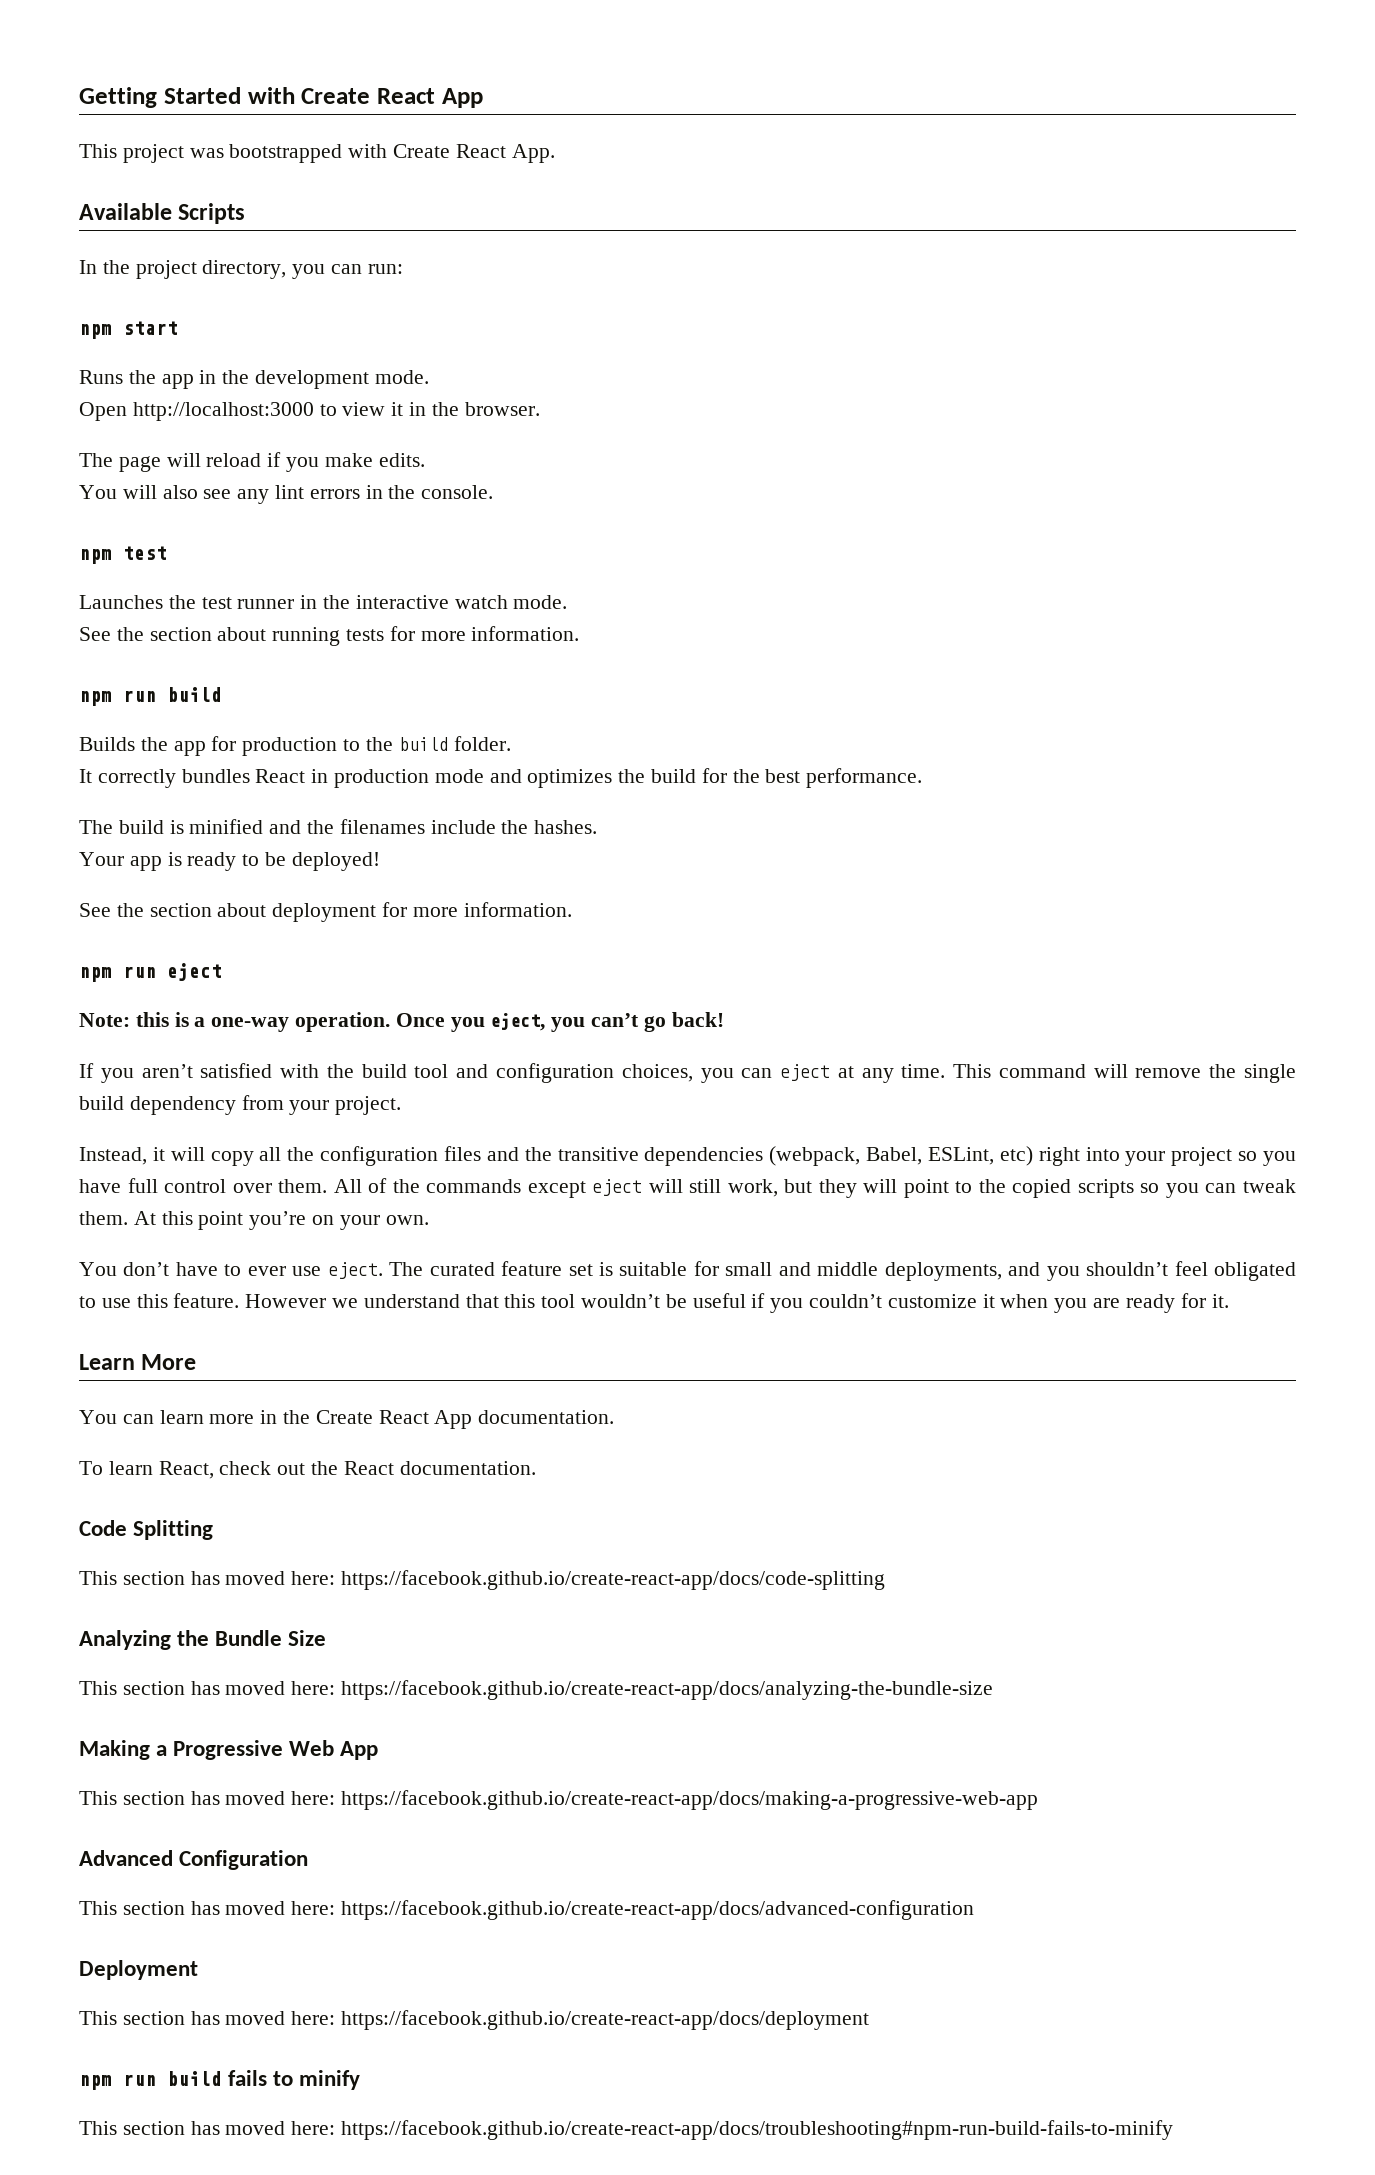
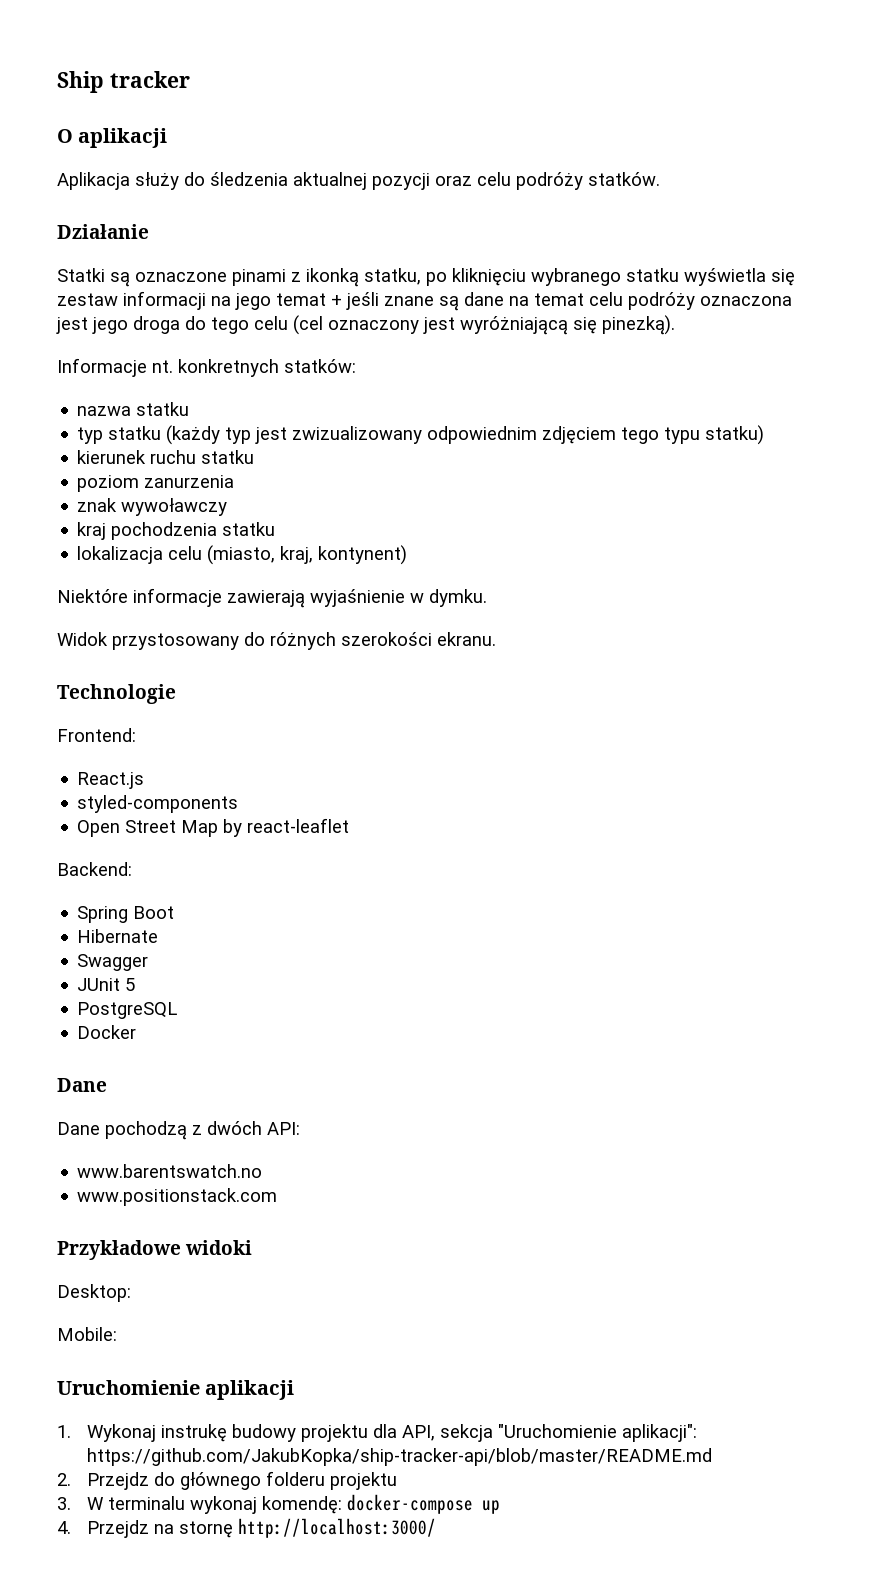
- Getting Started with Create React App
- This project was bootstrapped with Create React App.
- Available Scripts
- In the project directory, you can run:
- npm start
- Runs the app in the development mode.
- Open http://localhost:3000 to view it in the browser.
- The page will reload if you make edits.
- You will also see any lint errors in the console.
- npm test
- Launches the test runner in the interactive watch mode.
- See the section about running tests for more information.
- npm run build
- Builds the app for production to the build folder.
- It correctly bundles React in production mode and optimizes the build for the best performance.
- The build is minified and the filenames include the hashes.
- Your app is ready to be deployed!
- See the section about deployment for more information.
- npm run eject
- Note: this is a one-way operation. Once you eject, you can’t go back!
- If you aren’t satisfied with the build tool and configuration choices, you can eject at any time. This command will remove the single build dependency from your project.
- Instead, it will copy all the configuration files and the transitive dependencies (webpack, Babel, ESLint, etc) right into your project so you have full control over them. All of the commands except eject will still work, but they will point to the copied scripts so you can tweak them. At this point you’re on your own.
- You don’t have to ever use eject. The curated feature set is suitable for small and middle deployments, and you shouldn’t feel obligated to use this feature. However we understand that this tool wouldn’t be useful if you couldn’t customize it when you are ready for it.
- Learn More
- You can learn more in the Create React App documentation.
- To learn React, check out the React documentation.
- Code Splitting
- This section has moved here: https://facebook.github.io/create-react-app/docs/code-splitting
- Analyzing the Bundle Size
- This section has moved here: https://facebook.github.io/create-react-app/docs/analyzing-the-bundle-size
- Making a Progressive Web App
- This section has moved here: https://facebook.github.io/create-react-app/docs/making-a-progressive-web-app
- Advanced Configuration
- This section has moved here: https://facebook.github.io/create-react-app/docs/advanced-configuration
- Deployment
- This section has moved here: https://facebook.github.io/create-react-app/docs/deployment
- npm run build fails to minify
- This section has moved here: https://facebook.github.io/create-react-app/docs/troubleshooting#npm-run-build-fails-to-minify
+ Ship tracker
+ O aplikacji
+ Aplikacja służy do śledzenia aktualnej pozycji oraz celu podróży statków.
+ Działanie
+ Statki są oznaczone pinami z ikonką statku, po kliknięciu wybranego statku wyświetla się zestaw informacji na jego temat + jeśli znane są dane na temat celu podróży oznaczona jest jego droga do tego celu (cel oznaczony jest wyróżniającą się pinezką).
+ Informacje nt. konkretnych statków:
+ nazwa statku
+ typ statku (każdy typ jest zwizualizowany odpowiednim zdjęciem tego typu statku)
+ kierunek ruchu statku
+ poziom zanurzenia
+ znak wywoławczy
+ kraj pochodzenia statku
+ lokalizacja celu (miasto, kraj, kontynent)
+ Niektóre informacje zawierają wyjaśnienie w dymku.
+ Widok przystosowany do różnych szerokości ekranu.
+ Technologie
+ Frontend:
+ React.js
+ styled-components
+ Open Street Map by react-leaflet
+ Backend:
+ Spring Boot
+ Hibernate
+ Swagger
+ JUnit 5
+ PostgreSQL
+ Docker
+ Dane
+ Dane pochodzą z dwóch API:
+ www.barentswatch.no
+ www.positionstack.com
+ Przykładowe widoki
+ Desktop:
+ Mobile:
+ Uruchomienie aplikacji
+ 1. Wykonaj instrukę budowy projektu dla API, sekcja "Uruchomienie aplikacji": https://github.com/JakubKopka/ship-tracker-api/blob/master/README.md
+ 2. Przejdz do głównego folderu projektu
+ 3. W terminalu wykonaj komendę: docker-compose up
+ 4. Przejdz na stornę http://localhost:3000/

